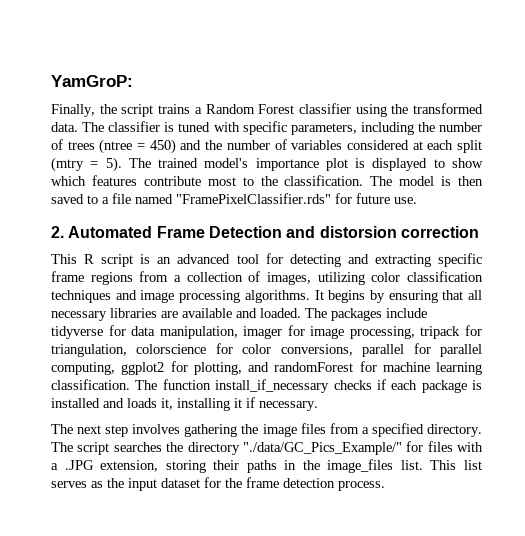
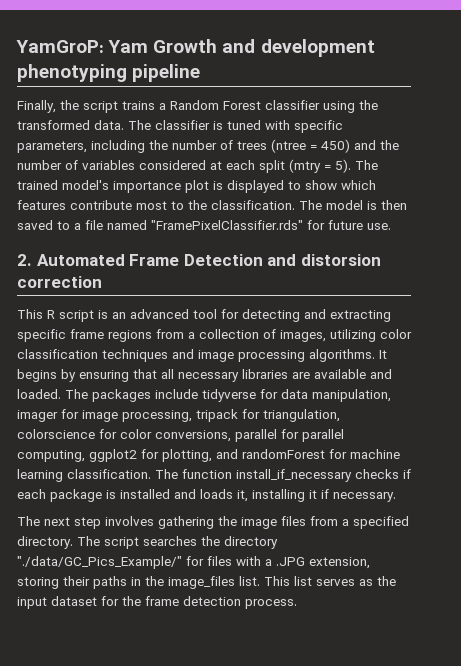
- YamGroP:
+ YamGroP: Yam Growth and development phenotyping pipeline

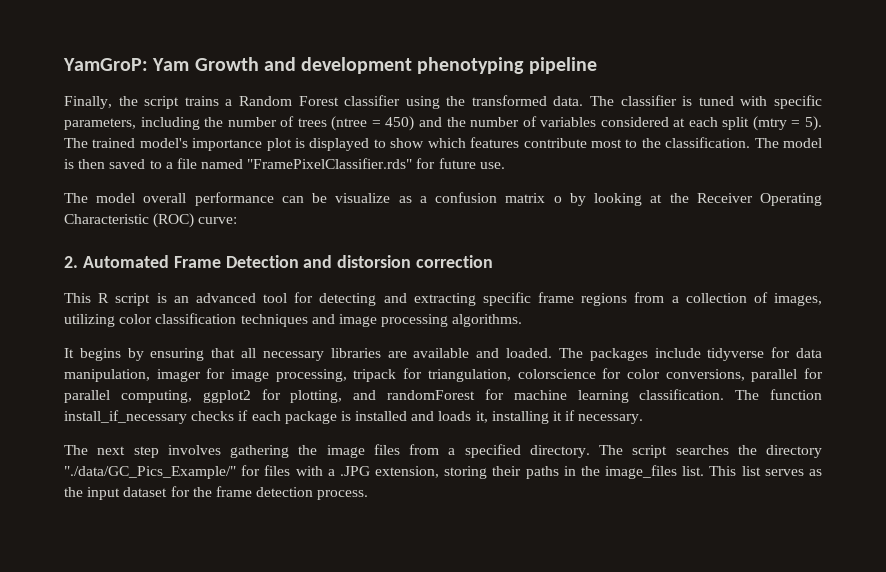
+ The model overall performance can be visualize as a confusion matrix o by looking at the Receiver Operating Characteristic (ROC) curve:
- This R script is an advanced tool for detecting and extracting specific frame regions from a collection of images, utilizing color classification techniques and image processing algorithms. It begins by ensuring that all necessary libraries are available and loaded.
+ This R script is an advanced tool for detecting and extracting specific frame regions from a collection of images, utilizing color classification techniques and image processing algorithms.
+ It begins by ensuring that all necessary libraries are available and loaded.

